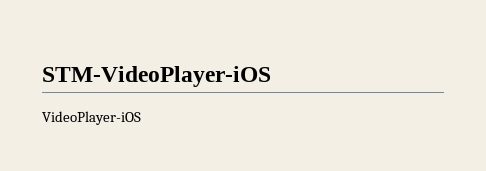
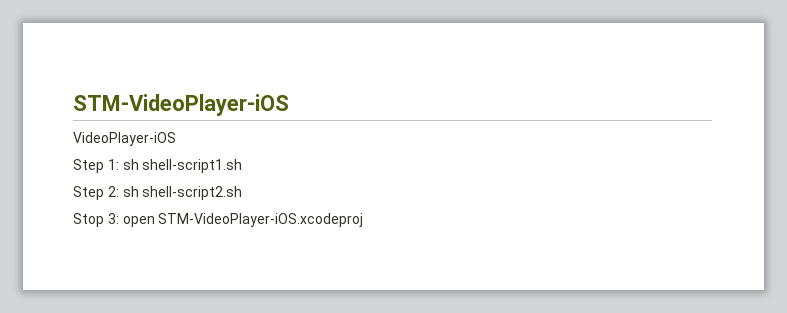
+ Step 1: sh shell-script1.sh
+ Step 2: sh shell-script2.sh
+ Stop 3: open STM-VideoPlayer-iOS.xcodeproj

